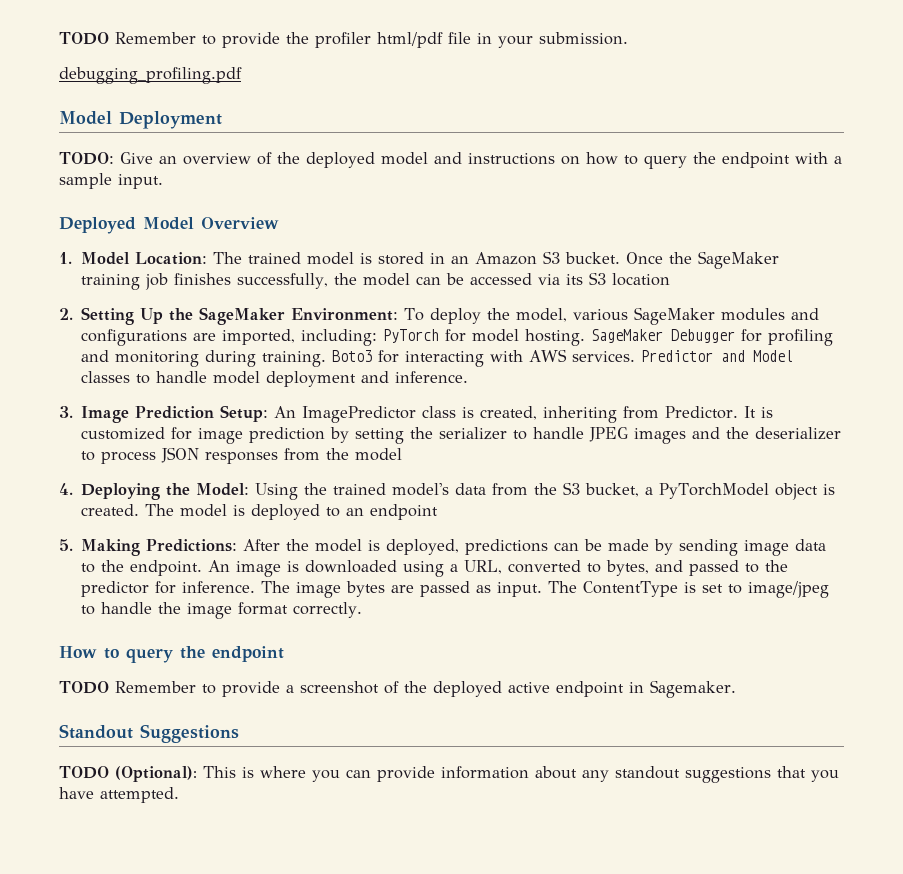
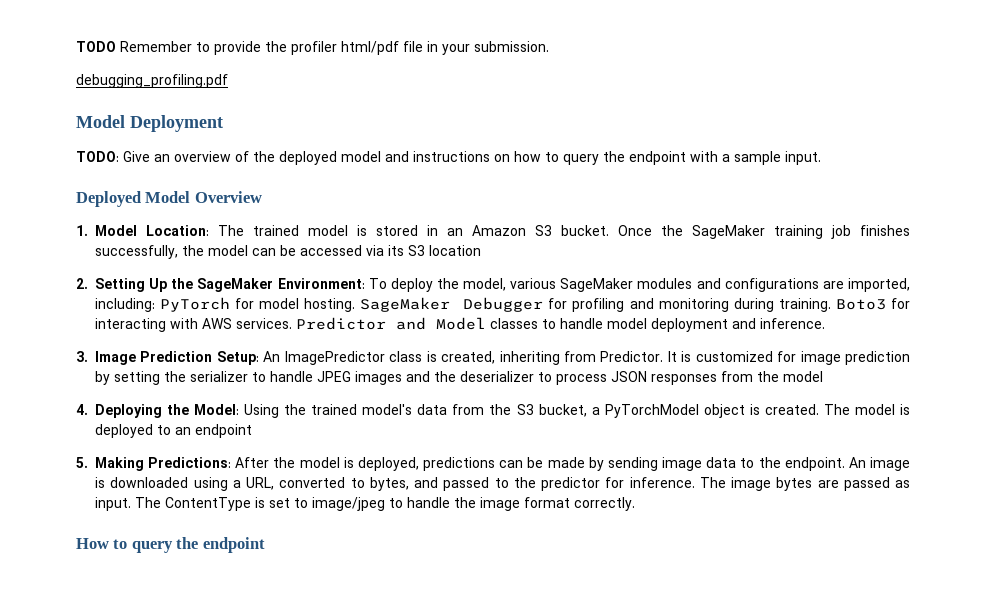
- TODO Remember to provide a screenshot of the deployed active endpoint in Sagemaker.
- Standout Suggestions
- TODO (Optional): This is where you can provide information about any standout suggestions that you have attempted.

